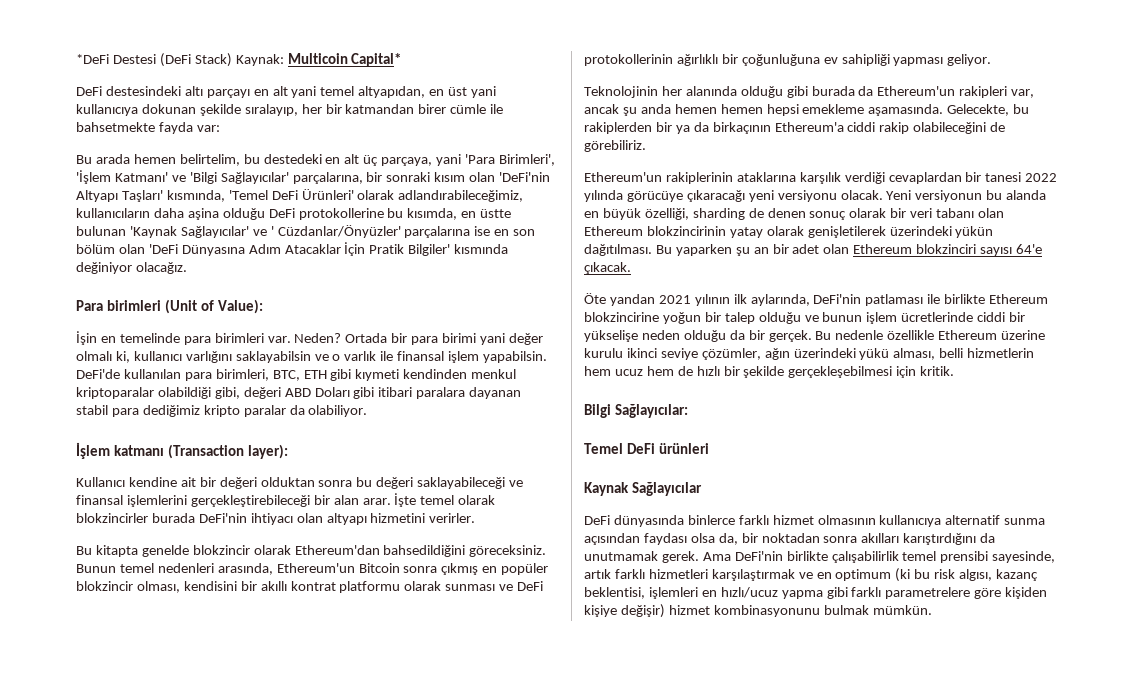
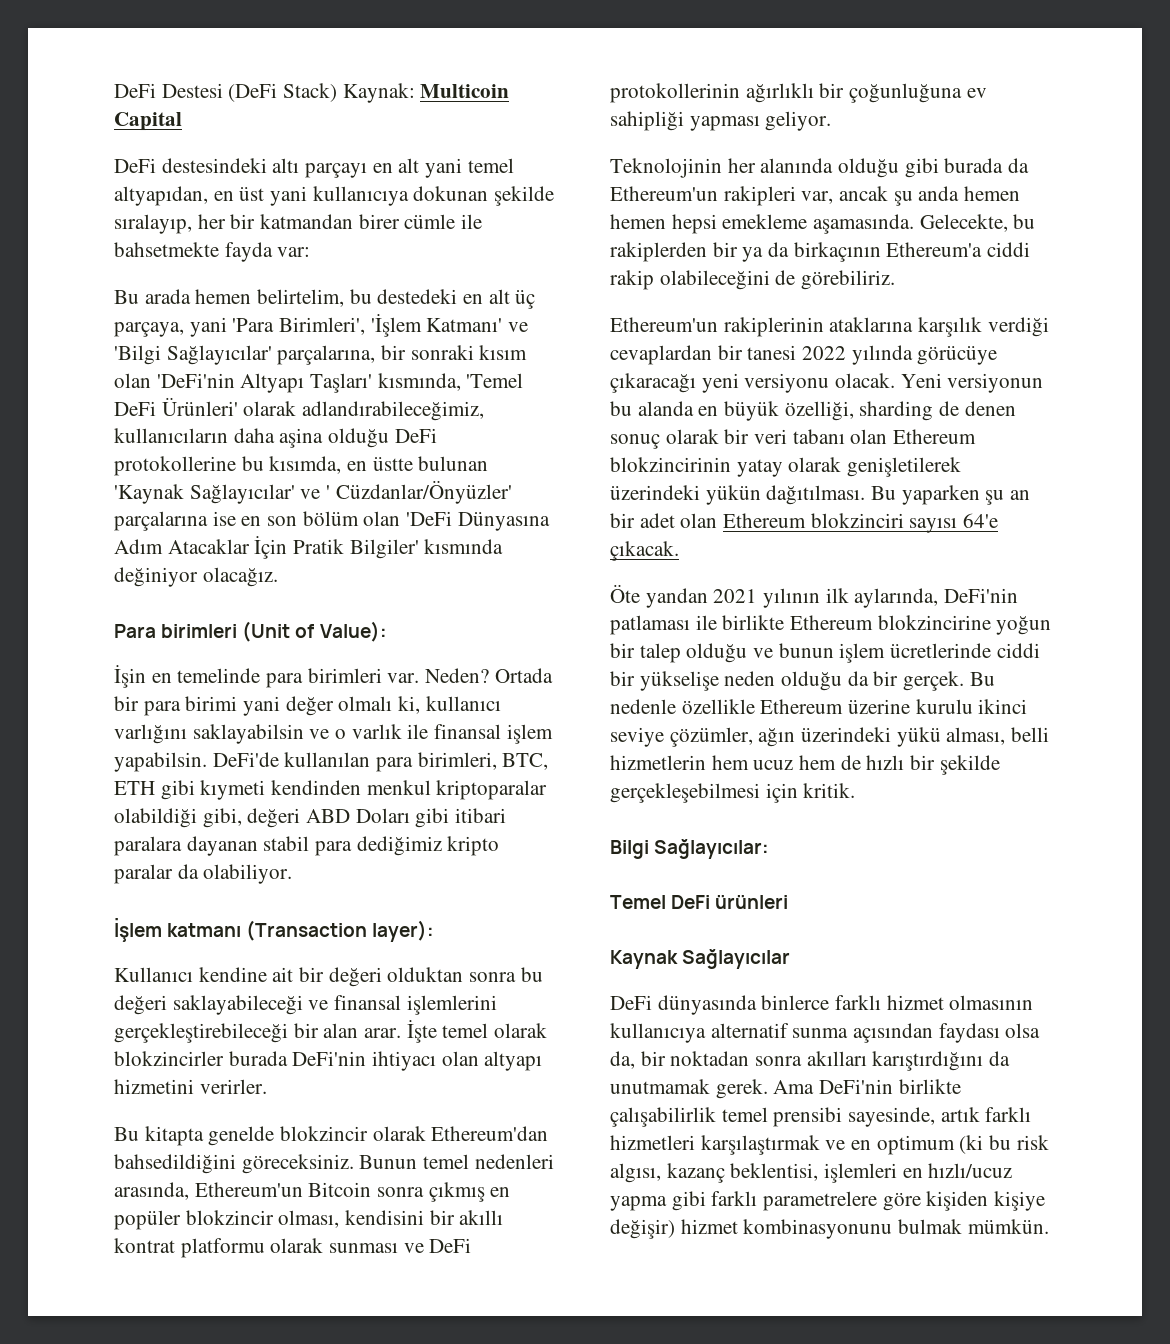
- *DeFi Destesi (DeFi Stack) Kaynak: Multicoin Capital*
+ DeFi Destesi (DeFi Stack) Kaynak: Multicoin Capital

